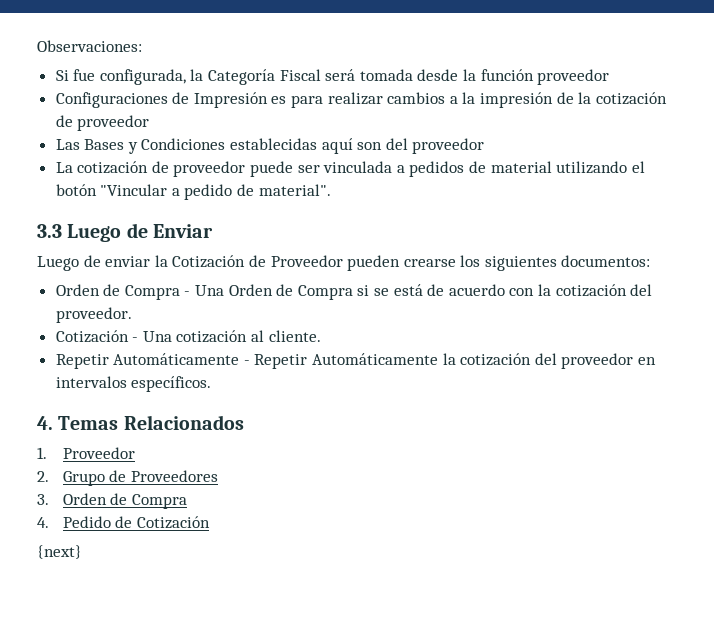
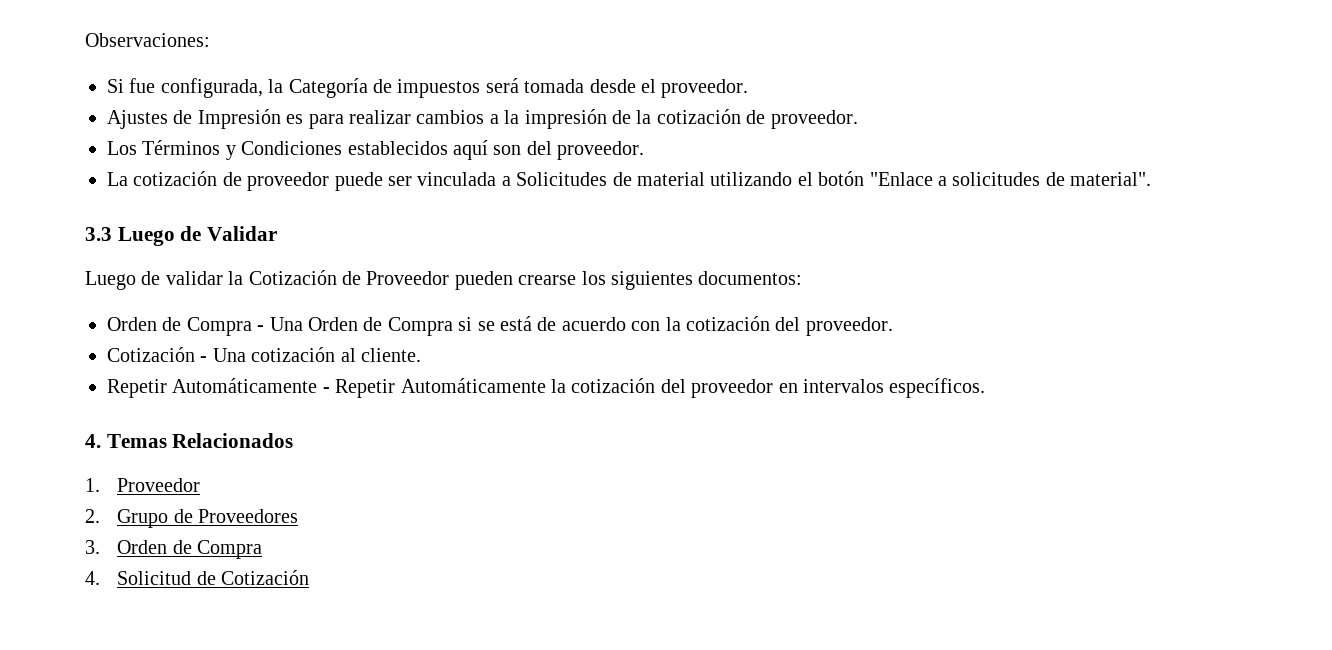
- Si fue configurada, la Categoría Fiscal será tomada desde la función proveedor
- Configuraciones de Impresión es para realizar cambios a la impresión de la cotización de proveedor
- Las Bases y Condiciones establecidas aquí son del proveedor
+ Si fue configurada, la Categoría de impuestos será tomada desde el proveedor.
+ Ajustes de Impresión es para realizar cambios a la impresión de la cotización de proveedor.
+ Los Términos y Condiciones establecidos aquí son del proveedor.
- La cotización de proveedor puede ser vinculada a pedidos de material utilizando el botón "Vincular a pedido de material".
+ La cotización de proveedor puede ser vinculada a Solicitudes de material utilizando el botón "Enlace a solicitudes de material".
- 3.3 Luego de Enviar
- Luego de enviar la Cotización de Proveedor pueden crearse los siguientes documentos:
+ 3.3 Luego de Validar
+ Luego de validar la Cotización de Proveedor pueden crearse los siguientes documentos:
- 4. Pedido de Cotización
+ 4. Solicitud de Cotización
- {next}

